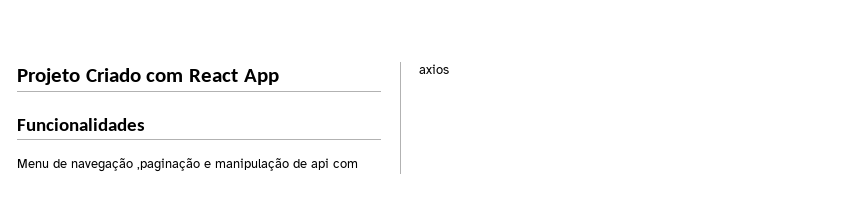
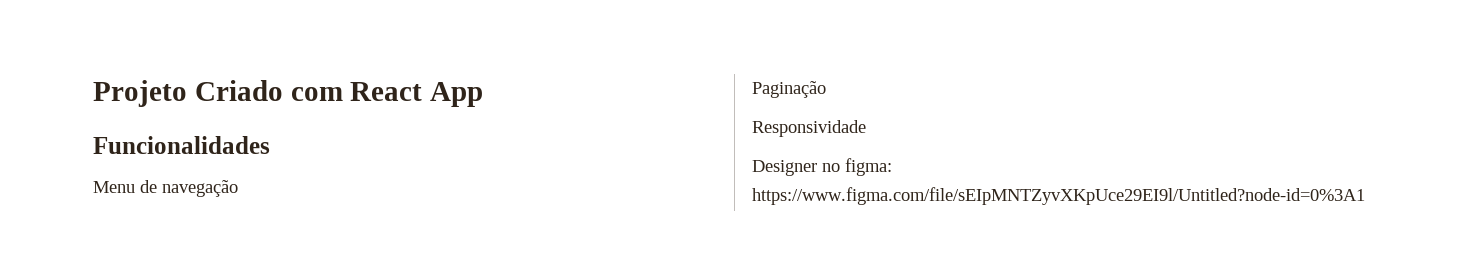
- Menu de navegação ,paginação e manipulação de api com axios
+ Menu de navegação
+ Paginação
+ Responsividade
+ Designer no figma: https://www.figma.com/file/sEIpMNTZyvXKpUce29EI9l/Untitled?node-id=0%3A1

